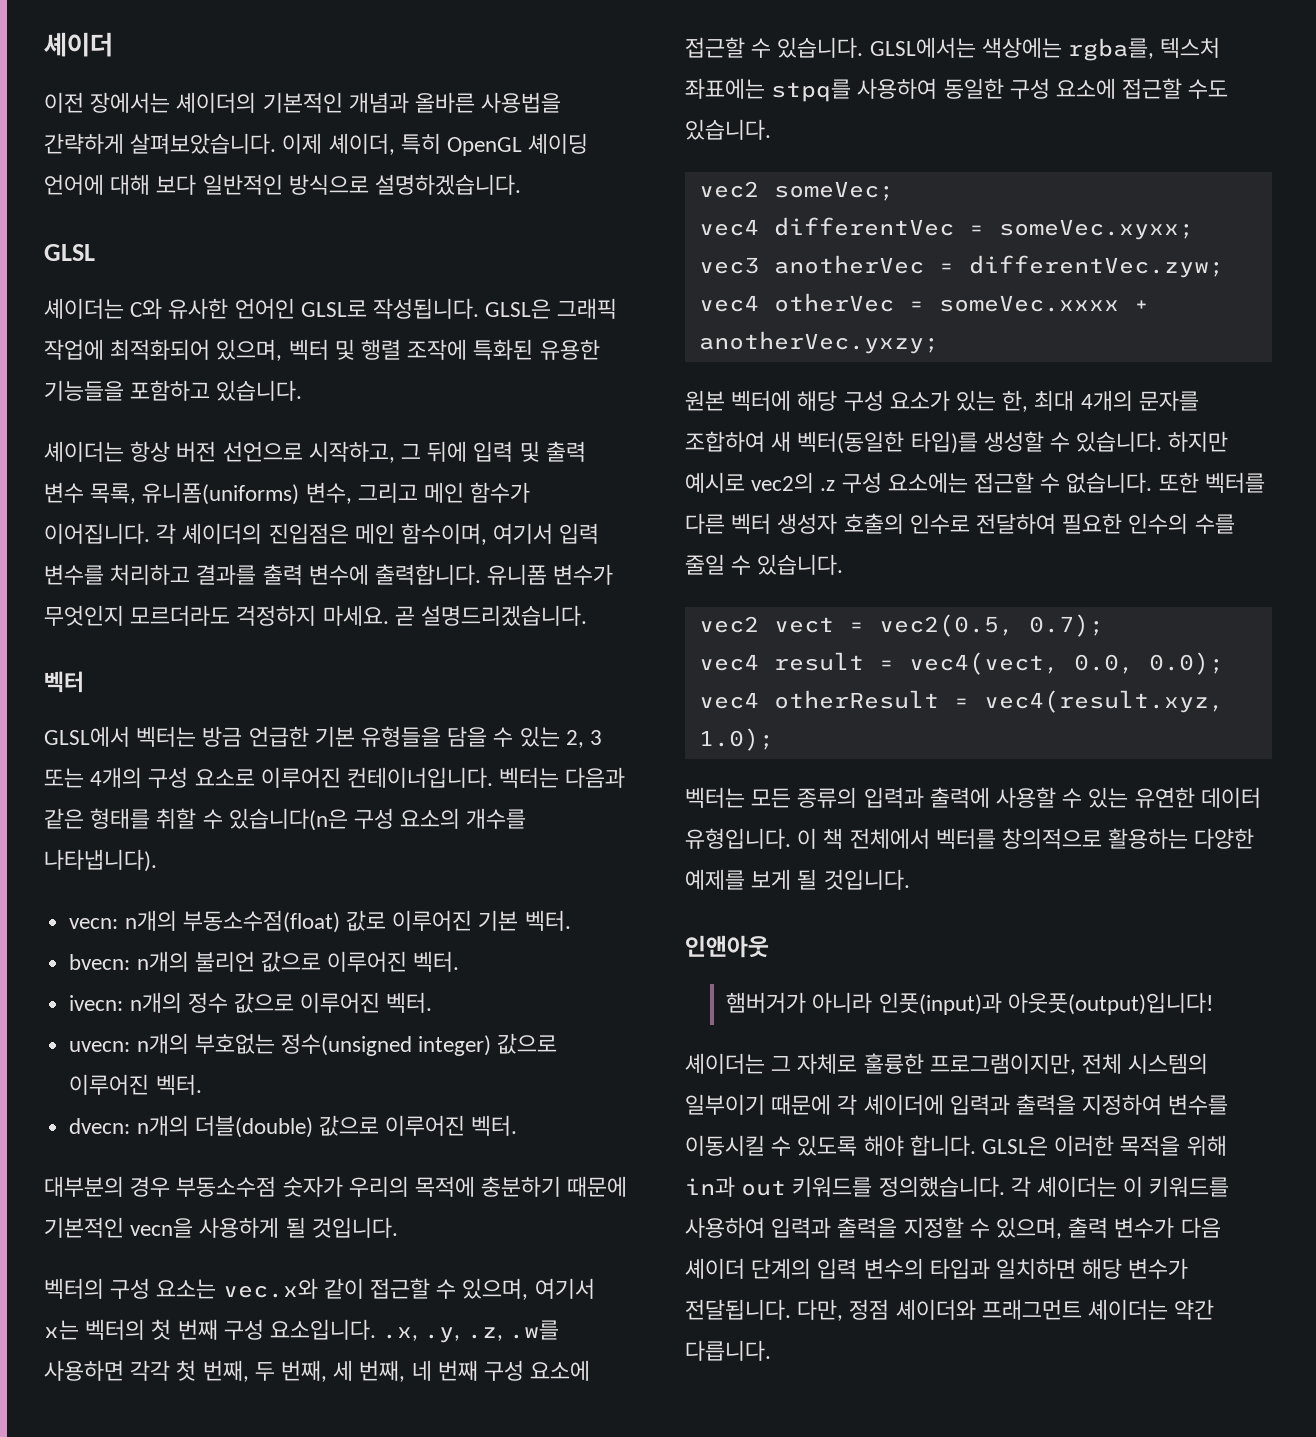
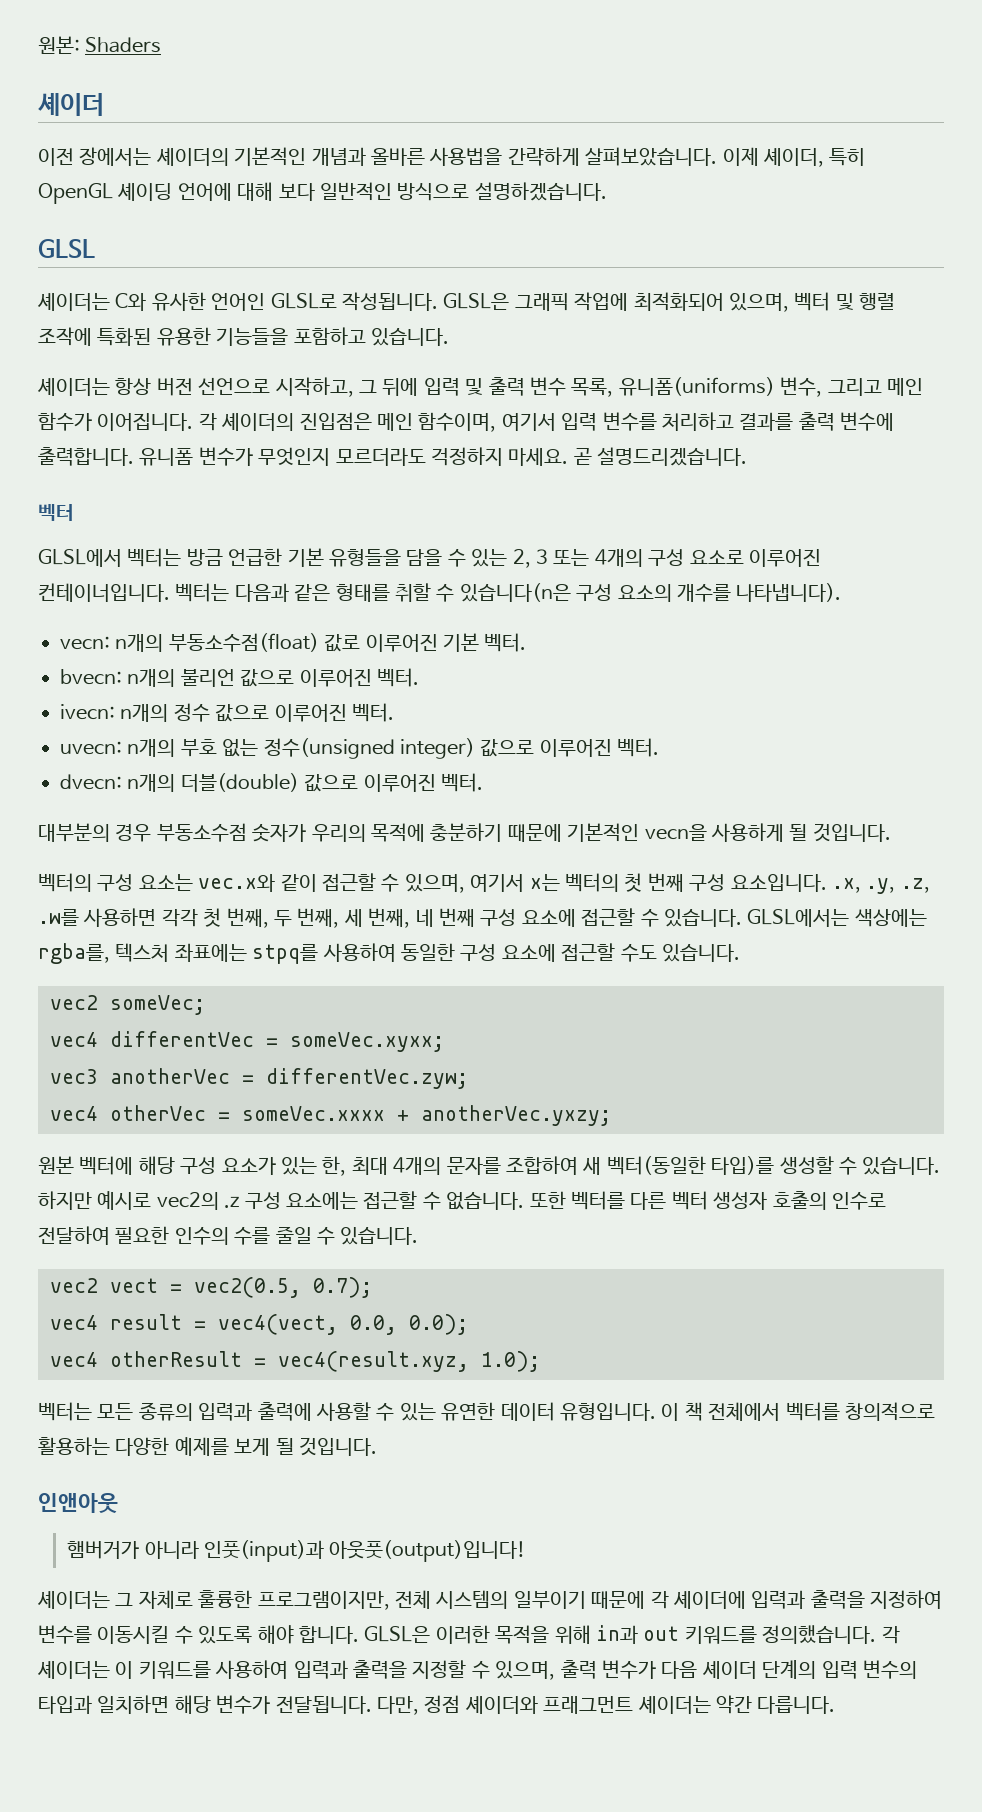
+ 원본: Shaders
- uvecn: n개의 부호없는 정수(unsigned integer) 값으로 이루어진 벡터.
+ uvecn: n개의 부호 없는 정수(unsigned integer) 값으로 이루어진 벡터.

